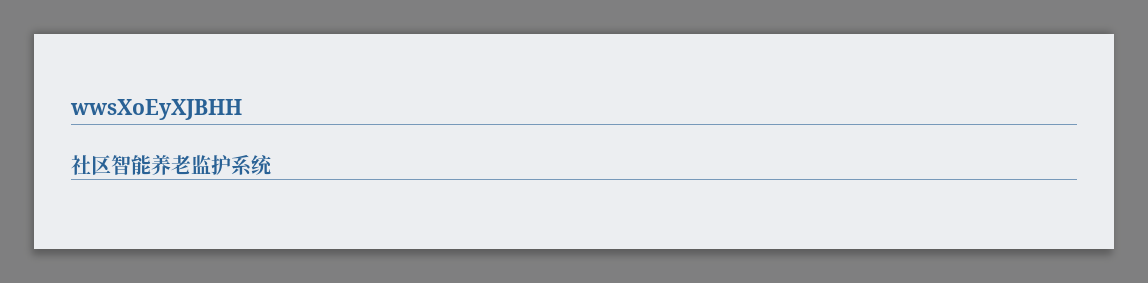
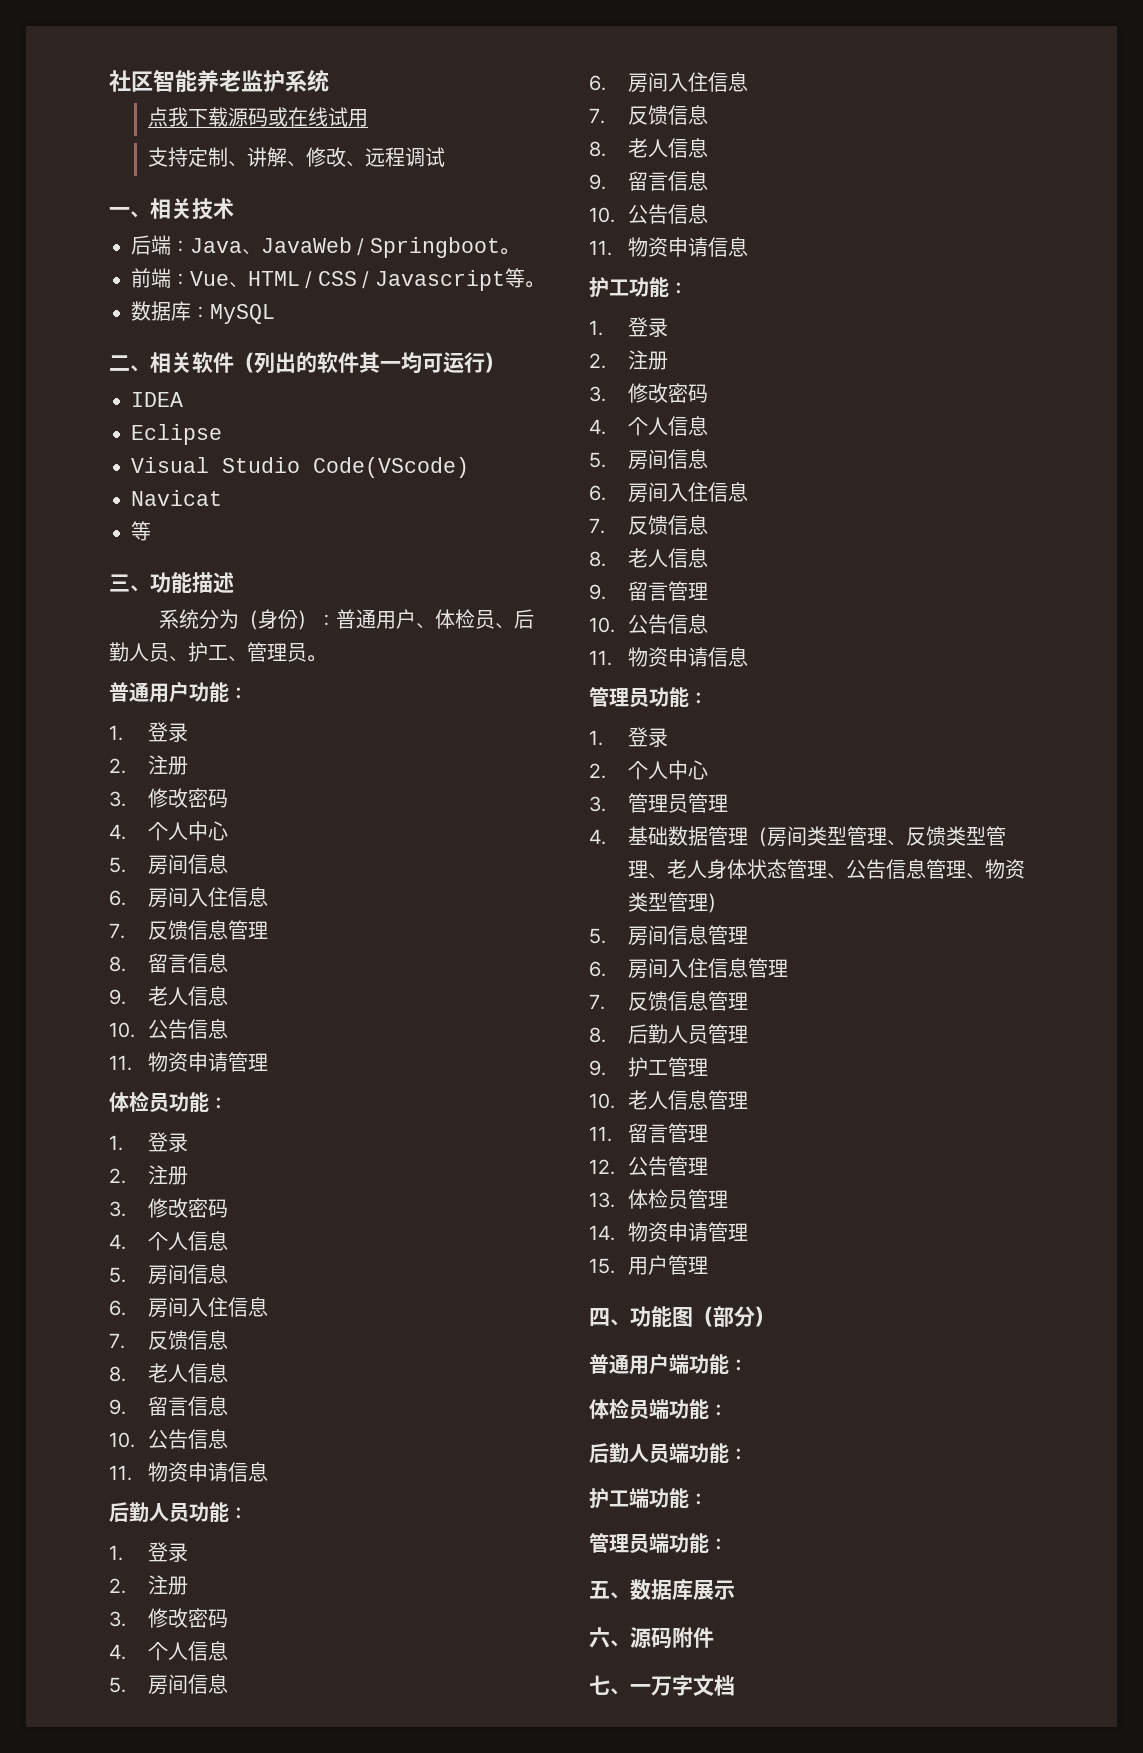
- wwsXoEyXJBHH
+ 点我下载源码或在线试用
+ 支持定制、讲解、修改、远程调试
+ 一、相关技术
+ 后端：Java、JavaWeb / Springboot。
+ 前端：Vue、HTML / CSS / Javascript等。
+ 数据库：MySQL
+ 二、相关软件（列出的软件其一均可运行）
+ IDEA
+ Eclipse
+ Visual Studio Code(VScode)
+ Navicat
+ 等
+ 三、功能描述
+ 系统分为（身份）：普通用户、体检员、后勤人员、护工、管理员。
+ 普通用户功能：
+ 1.登录
+ 2.注册
+ 3.修改密码
+ 4.个人中心
+ 5.房间信息
+ 6.房间入住信息
+ 7.反馈信息管理
+ 8.留言信息
+ 9.老人信息
+ 10.公告信息
+ 11.物资申请管理
+ 体检员功能：
+ 1.登录
+ 2.注册
+ 3.修改密码
+ 4.个人信息
+ 5.房间信息
+ 6.房间入住信息
+ 7.反馈信息
+ 8.老人信息
+ 9.留言信息
+ 10.公告信息
+ 11.物资申请信息
+ 后勤人员功能：
+ 1.登录
+ 2.注册
+ 3.修改密码
+ 4.个人信息
+ 5.房间信息
+ 6.房间入住信息
+ 7.反馈信息
+ 8.老人信息
+ 9.留言信息
+ 10.公告信息
+ 11.物资申请信息
+ 护工功能：
+ 1.登录
+ 2.注册
+ 3.修改密码
+ 4.个人信息
+ 5.房间信息
+ 6.房间入住信息
+ 7.反馈信息
+ 8.老人信息
+ 9.留言管理
+ 10.公告信息
+ 11.物资申请信息
+ 管理员功能：
+ 1.登录
+ 2.个人中心
+ 3.管理员管理
+ 4.基础数据管理（房间类型管理、反馈类型管理、老人身体状态管理、公告信息管理、物资类型管理）
+ 5.房间信息管理
+ 6.房间入住信息管理
+ 7.反馈信息管理
+ 8.后勤人员管理
+ 9.护工管理
+ 10.老人信息管理
+ 11.留言管理
+ 12.公告管理
+ 13.体检员管理
+ 14.物资申请管理
+ 15.用户管理
+ 四、功能图（部分）
+ 普通用户端功能：
+ 体检员端功能：
+ 后勤人员端功能：
+ 护工端功能：
+ 管理员端功能：
+ 五、数据库展示
+ 六、源码附件
+ 七、一万字文档

